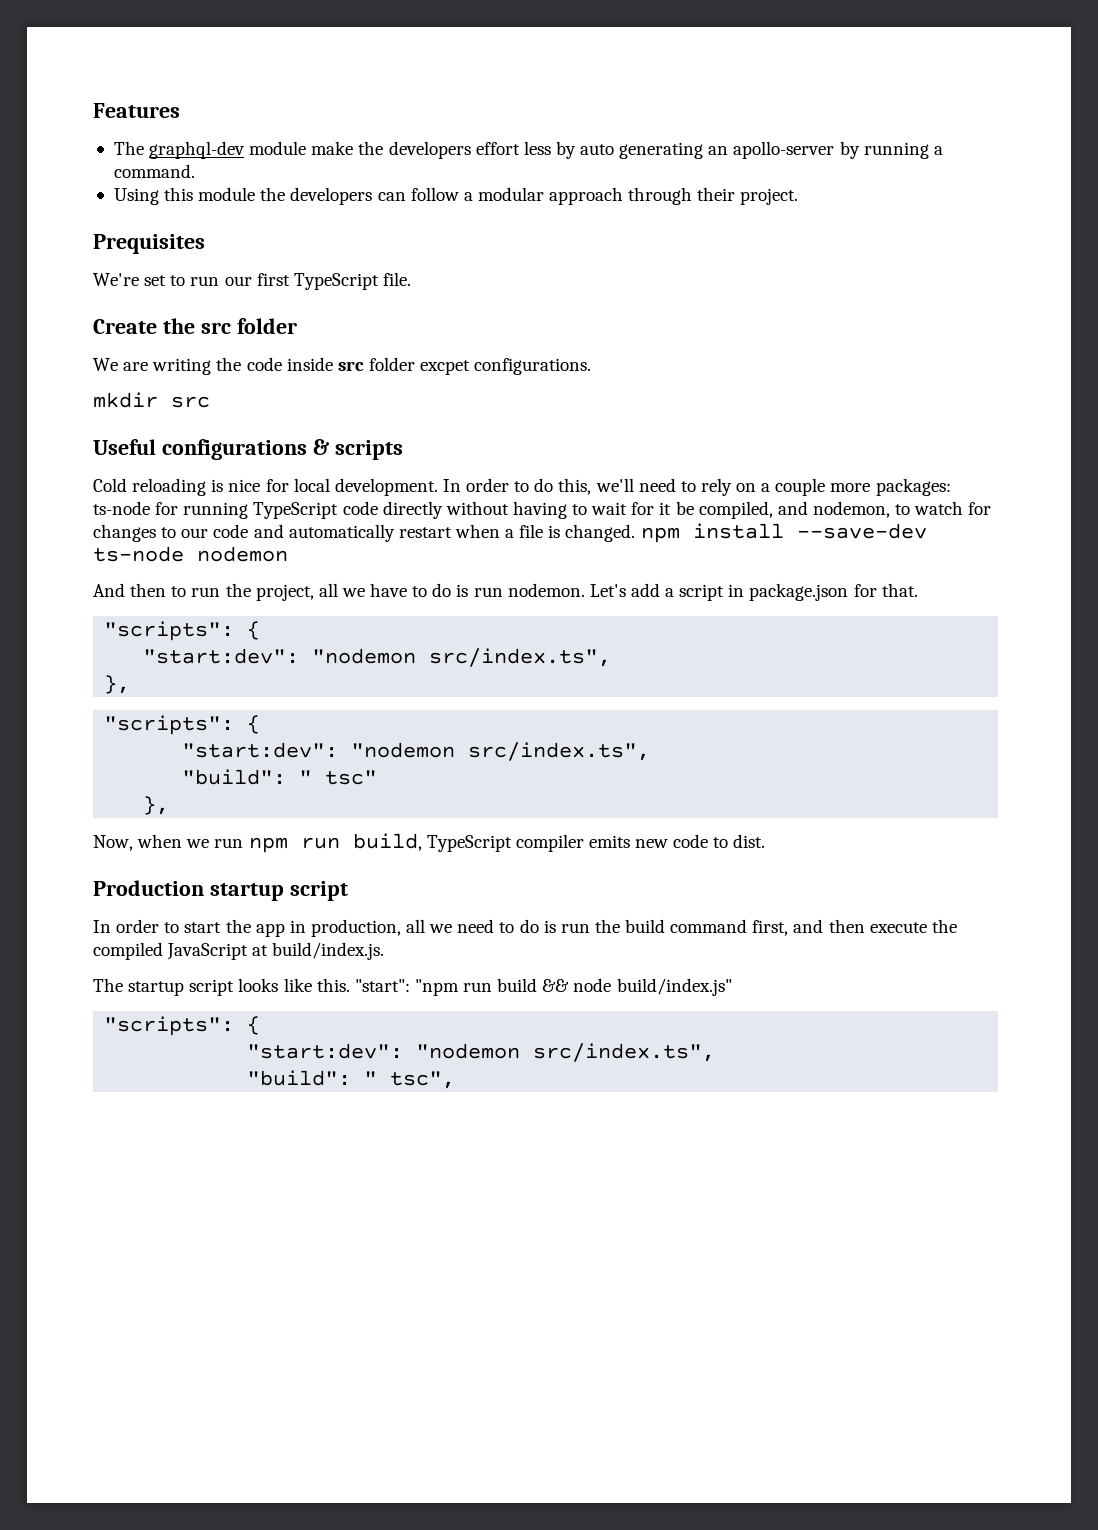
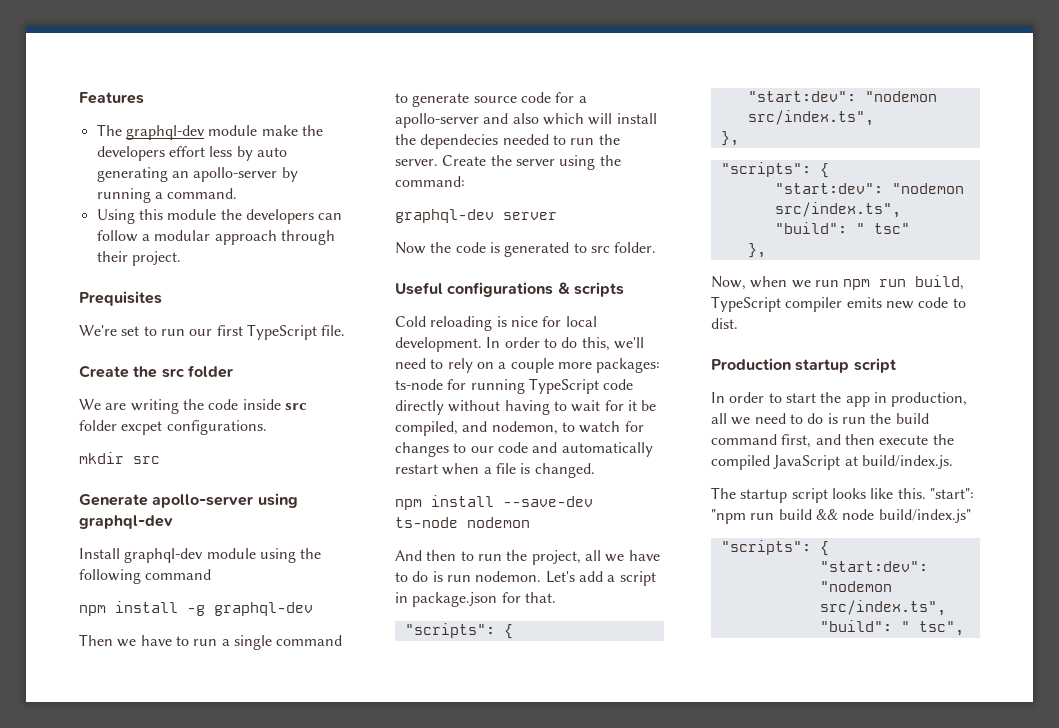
+ Generate apollo-server using graphql-dev
+ Install graphql-dev module using the following command
+ npm install -g graphql-dev
+ Then we have to run a single command to generate source code for a apollo-server and also which will install the dependecies needed to run the server. Create the server using the command:
+ graphql-dev server
+ Now the code is generated to src folder.
- In order to do this, we'll need to rely on a couple more packages: ts-node for running TypeScript code directly without having to wait for it be compiled, and nodemon, to watch for changes to our code and automatically restart when a file is changed. npm install --save-dev ts-node nodemon
+ In order to do this, we'll need to rely on a couple more packages: ts-node for running TypeScript code directly without having to wait for it be compiled, and nodemon, to watch for changes to our code and automatically restart when a file is changed.
+ npm install --save-dev ts-node nodemon

